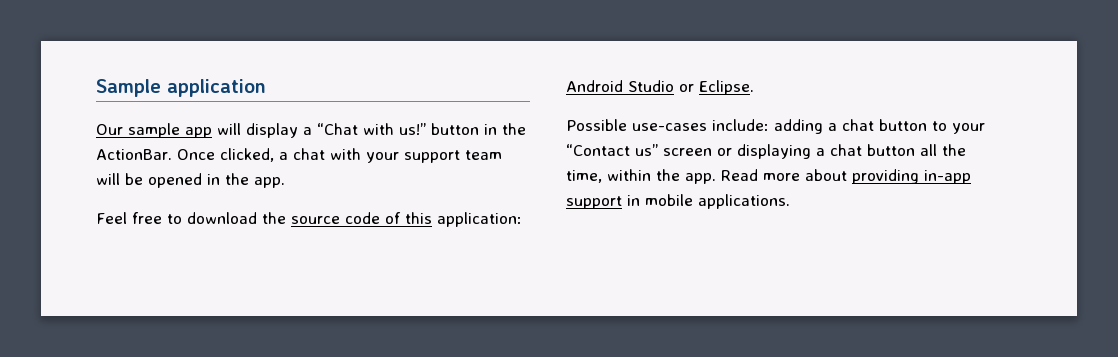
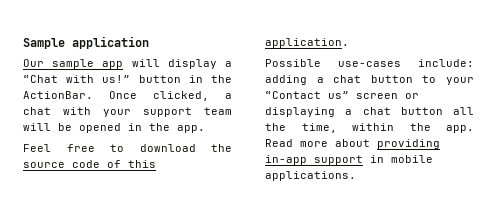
- Feel free to download the source code of this application: Android Studio or Eclipse.
+ Feel free to download the source code of this application.

